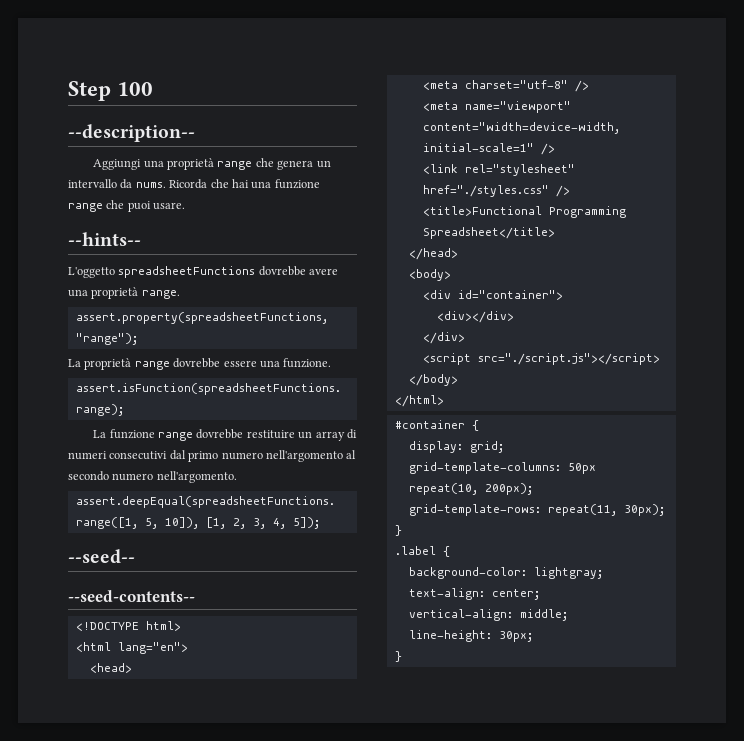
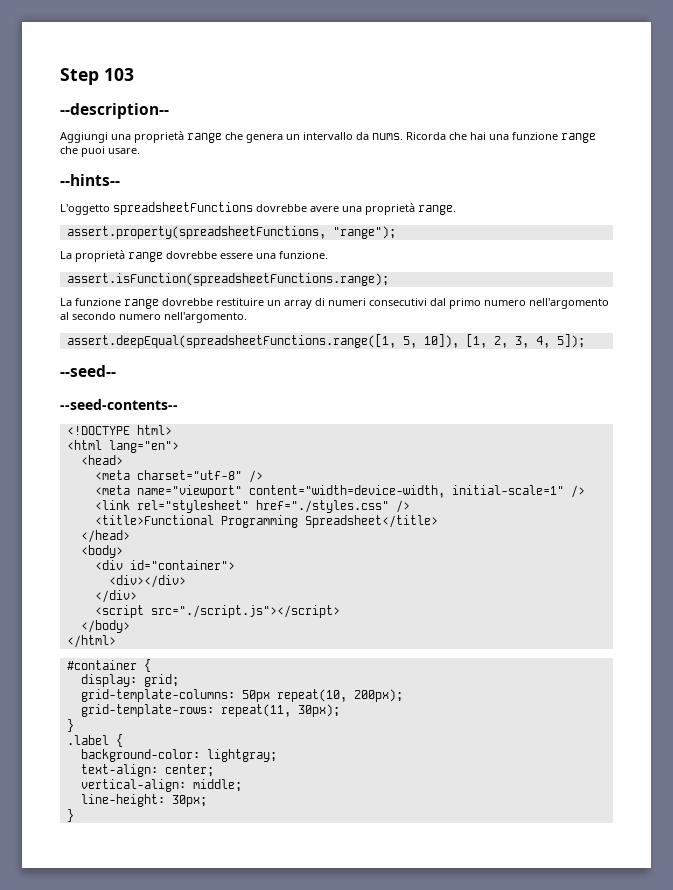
- Step 100
+ Step 103

